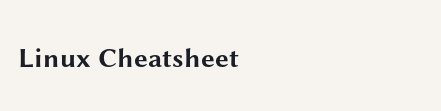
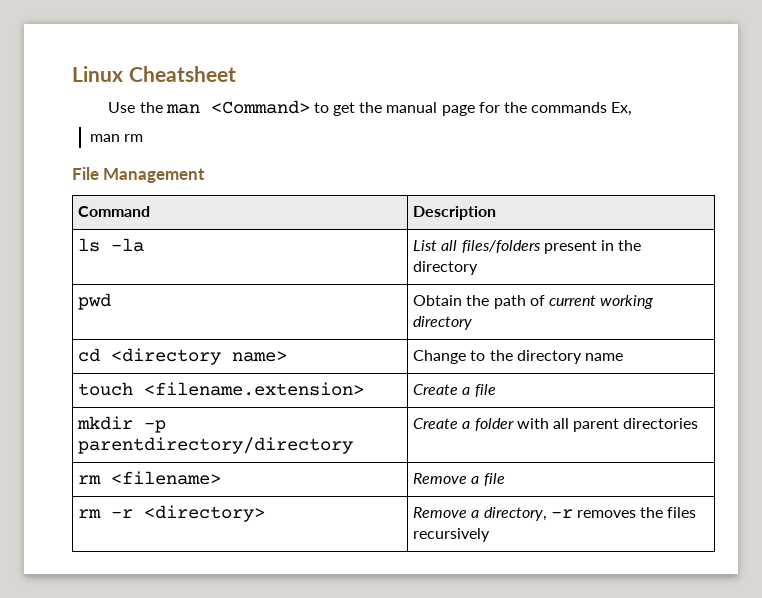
+ Use the man <Command> to get the manual page for the commands Ex,
+ man rm
+ File Management
+ Command | Description
+ ls -la | List all files/folders present in the directory
+ pwd | Obtain the path of current working directory
+ cd <directory name> | Change to the directory name
+ touch <filename.extension> | Create a file
+ mkdir -p parentdirectory/directory | Create a folder with all parent directories
+ rm <filename> | Remove a file
+ rm -r <directory> | Remove a directory, -r removes the files recursively

